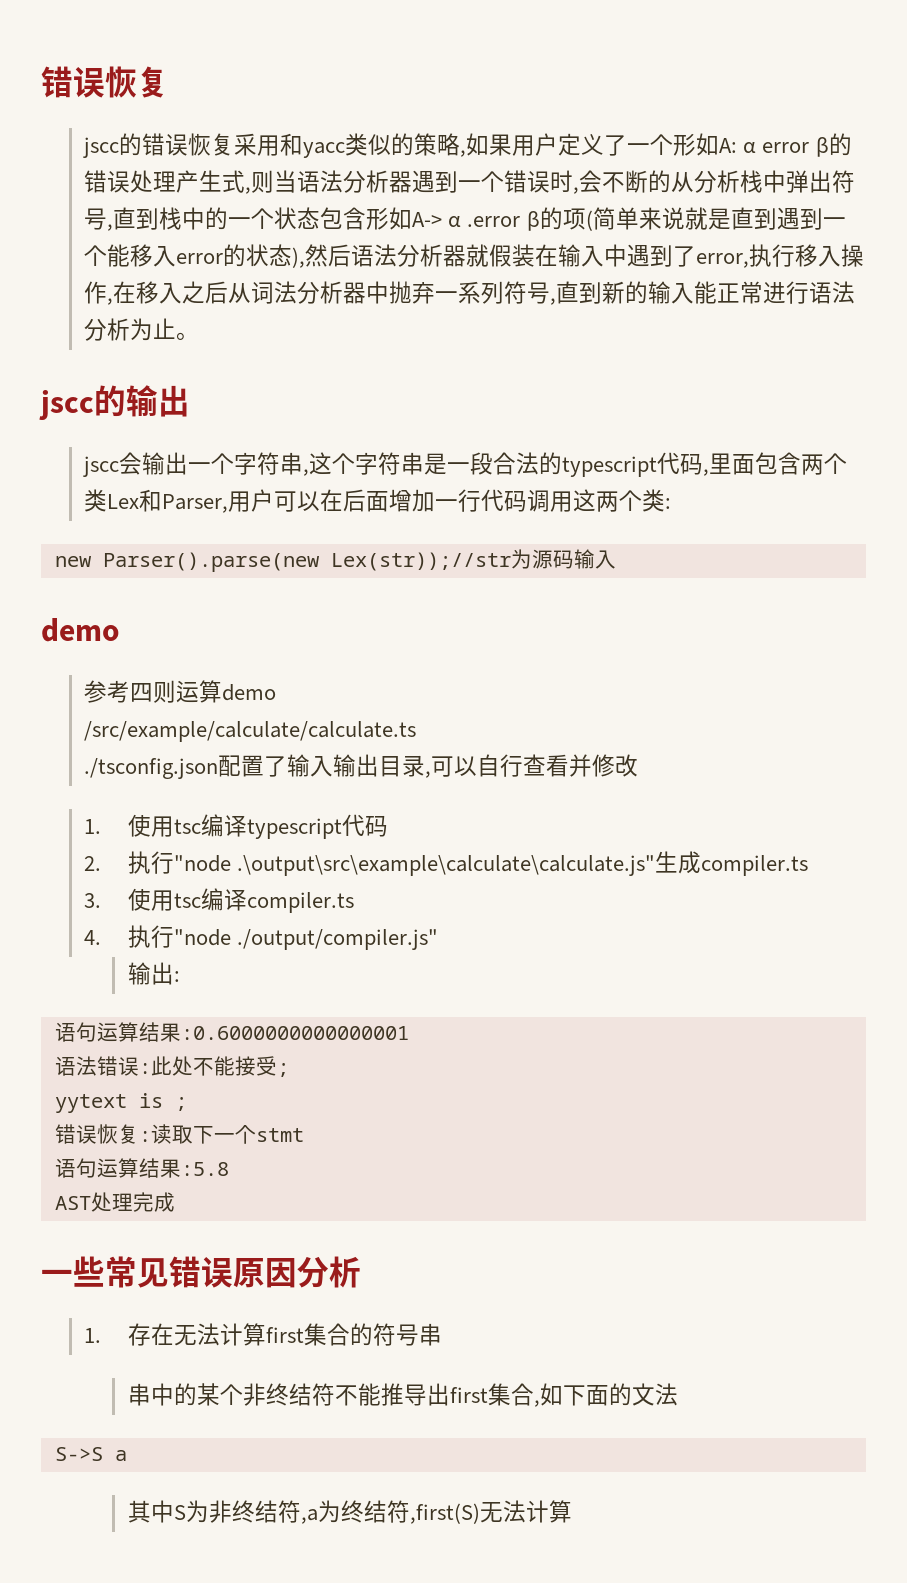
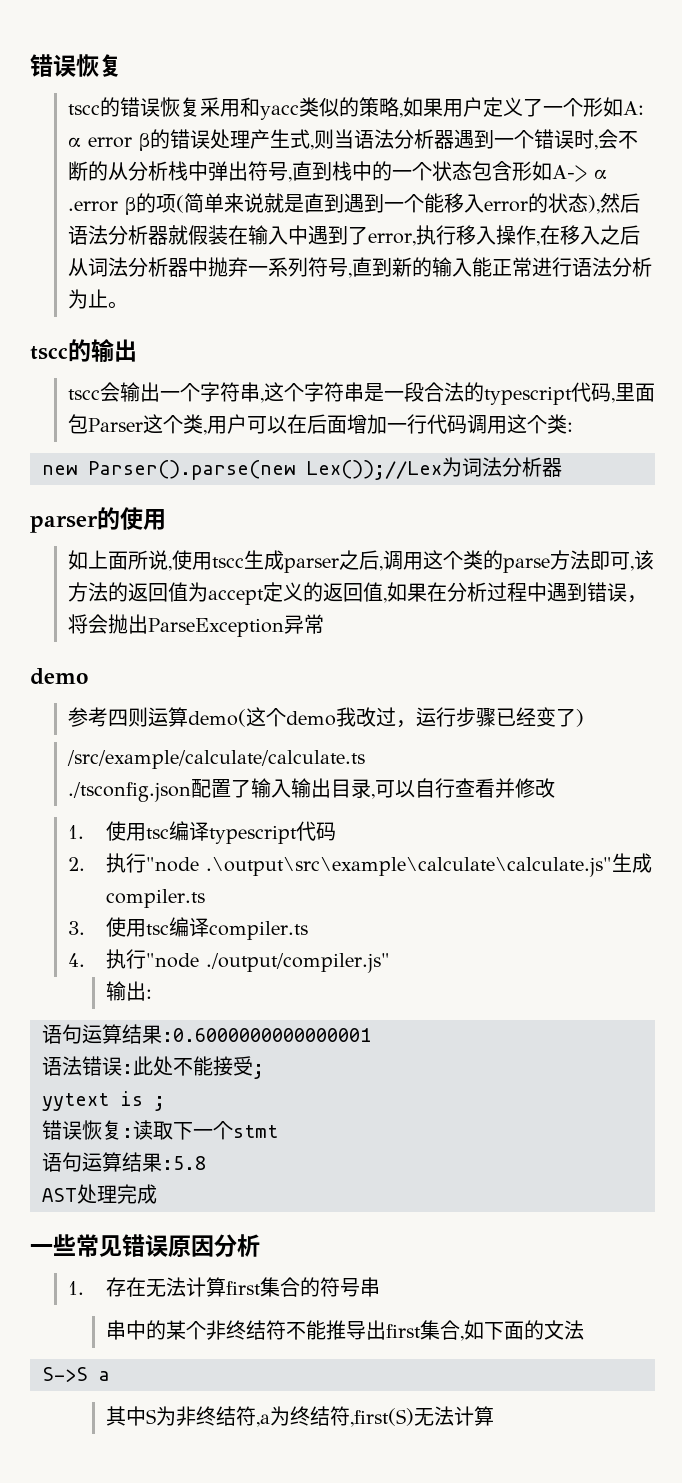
- jscc的错误恢复采用和yacc类似的策略,如果用户定义了一个形如A:
+ tscc的错误恢复采用和yacc类似的策略,如果用户定义了一个形如A:
- jscc的输出
+ tscc的输出
- jscc会输出一个字符串,这个字符串是一段合法的typescript代码,里面包含两个类Lex和Parser,用户可以在后面增加一行代码调用这两个类:
+ tscc会输出一个字符串,这个字符串是一段合法的typescript代码,里面包Parser这个类,用户可以在后面增加一行代码调用这个类:
- new Parser().parse(new Lex(str));//str为源码输入
+ new Parser().parse(new Lex());//Lex为词法分析器
+ parser的使用
+ 如上面所说,使用tscc生成parser之后,调用这个类的parse方法即可,该方法的返回值为accept定义的返回值,如果在分析过程中遇到错误，将会抛出ParseException异常
- 参考四则运算demo
+ 参考四则运算demo(这个demo我改过，运行步骤已经变了)

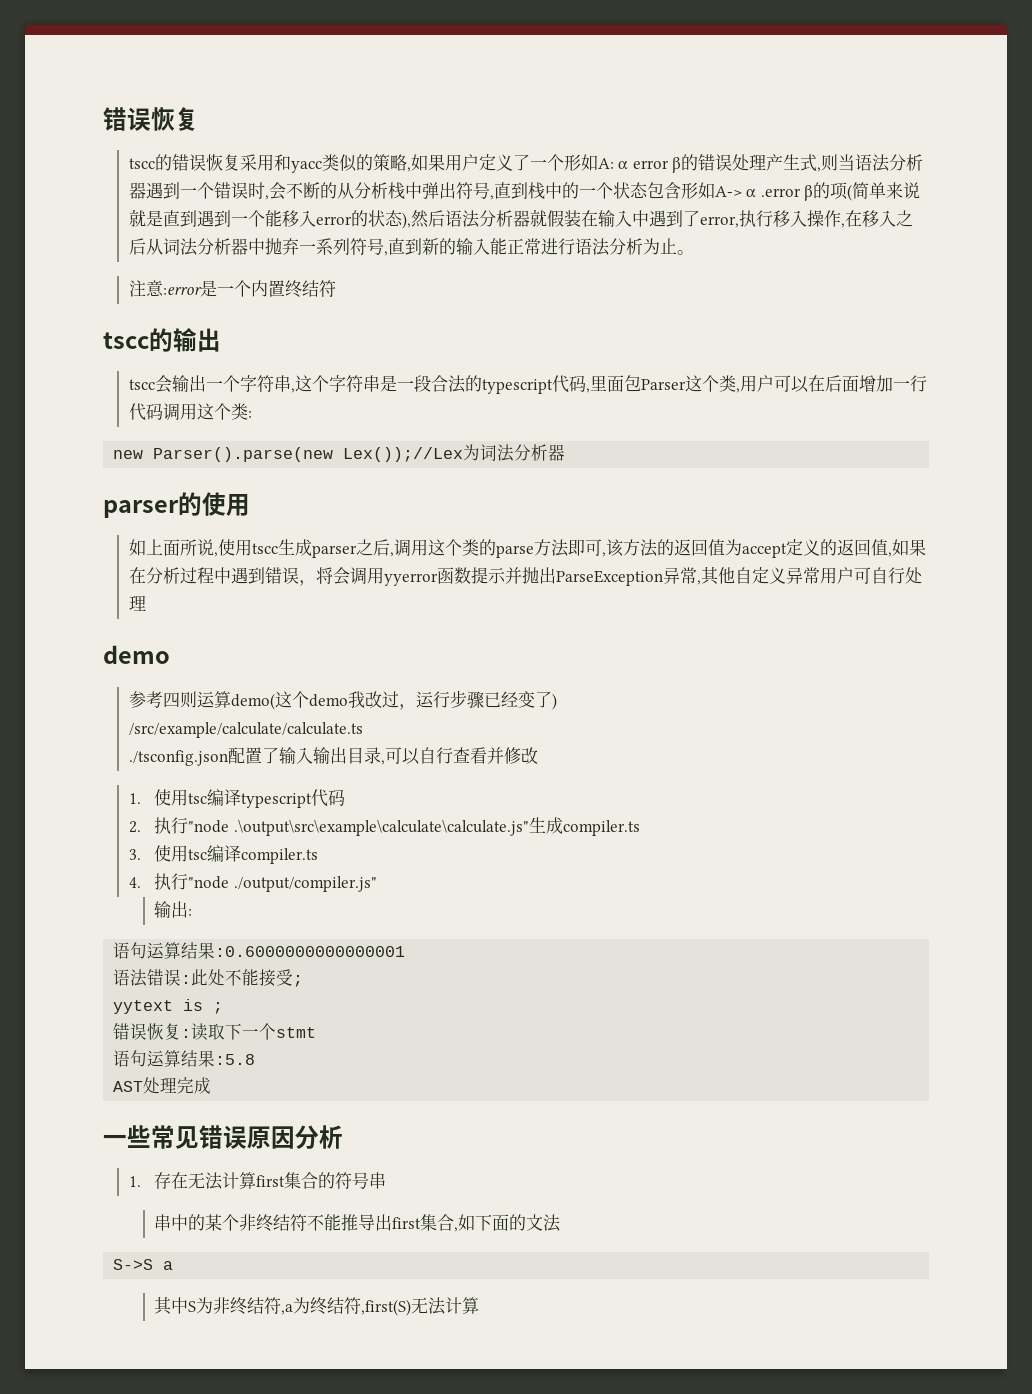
+ 注意:error是一个内置终结符
- 如上面所说,使用tscc生成parser之后,调用这个类的parse方法即可,该方法的返回值为accept定义的返回值,如果在分析过程中遇到错误，将会抛出ParseException异常
+ 如上面所说,使用tscc生成parser之后,调用这个类的parse方法即可,该方法的返回值为accept定义的返回值,如果在分析过程中遇到错误，将会调用yyerror函数提示并抛出ParseException异常,其他自定义异常用户可自行处理

